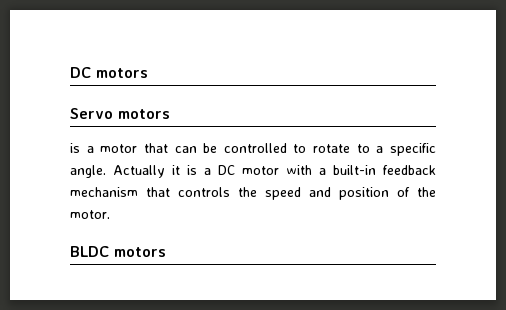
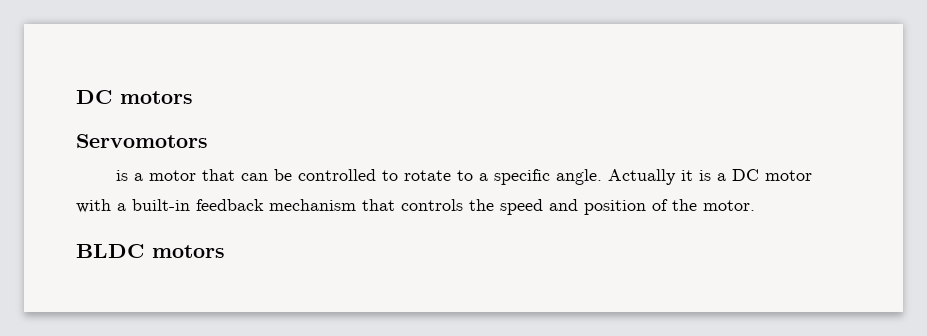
- Servo motors
+ Servomotors

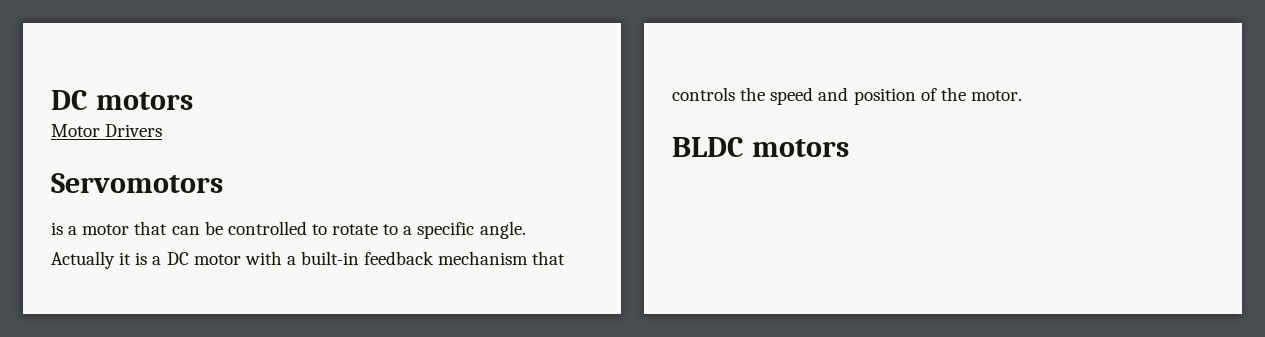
+ Motor Drivers
- is a motor that can be controlled to rotate to a specific angle. Actually it is a DC motor with a built-in feedback mechanism that controls the speed and position of the motor.
+ is a motor that can be controlled to rotate to a specific angle.
+ Actually it is a DC motor with a built-in feedback mechanism that controls the speed and position of the motor.

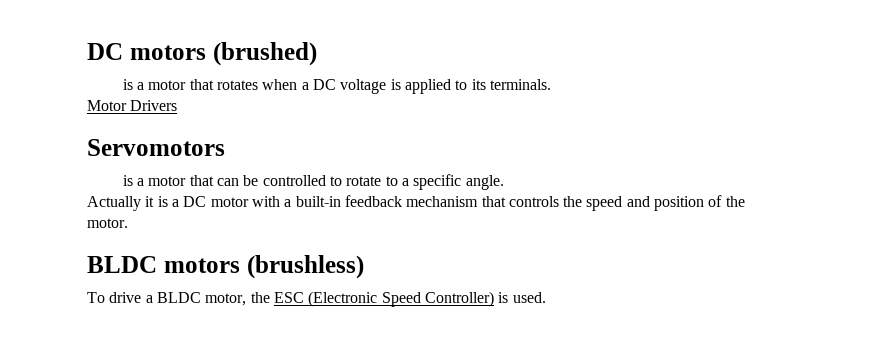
- DC motors
+ DC motors (brushed)
+ is a motor that rotates when a DC voltage is applied to its terminals.
- BLDC motors
+ BLDC motors (brushless)
+ To drive a BLDC motor, the ESC (Electronic Speed Controller) is used.

